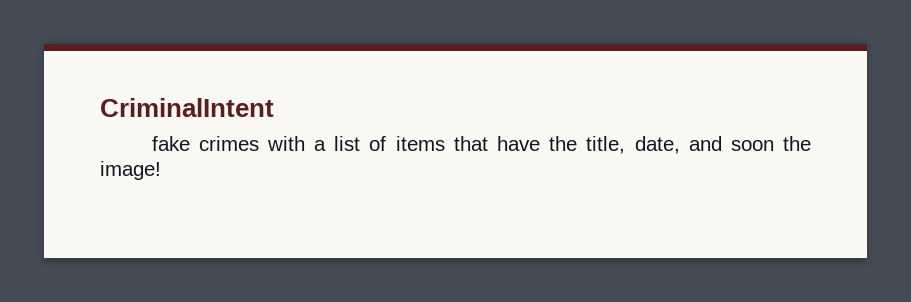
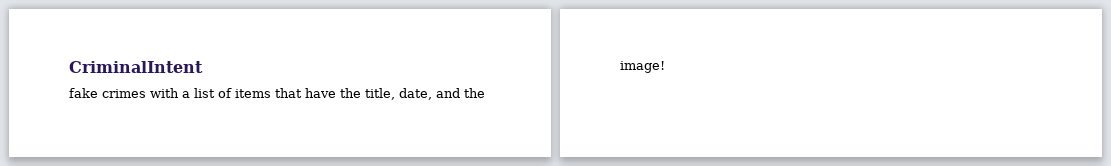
- fake crimes with a list of items that have the title, date, and soon the image!
+ fake crimes with a list of items that have the title, date, and the image!

